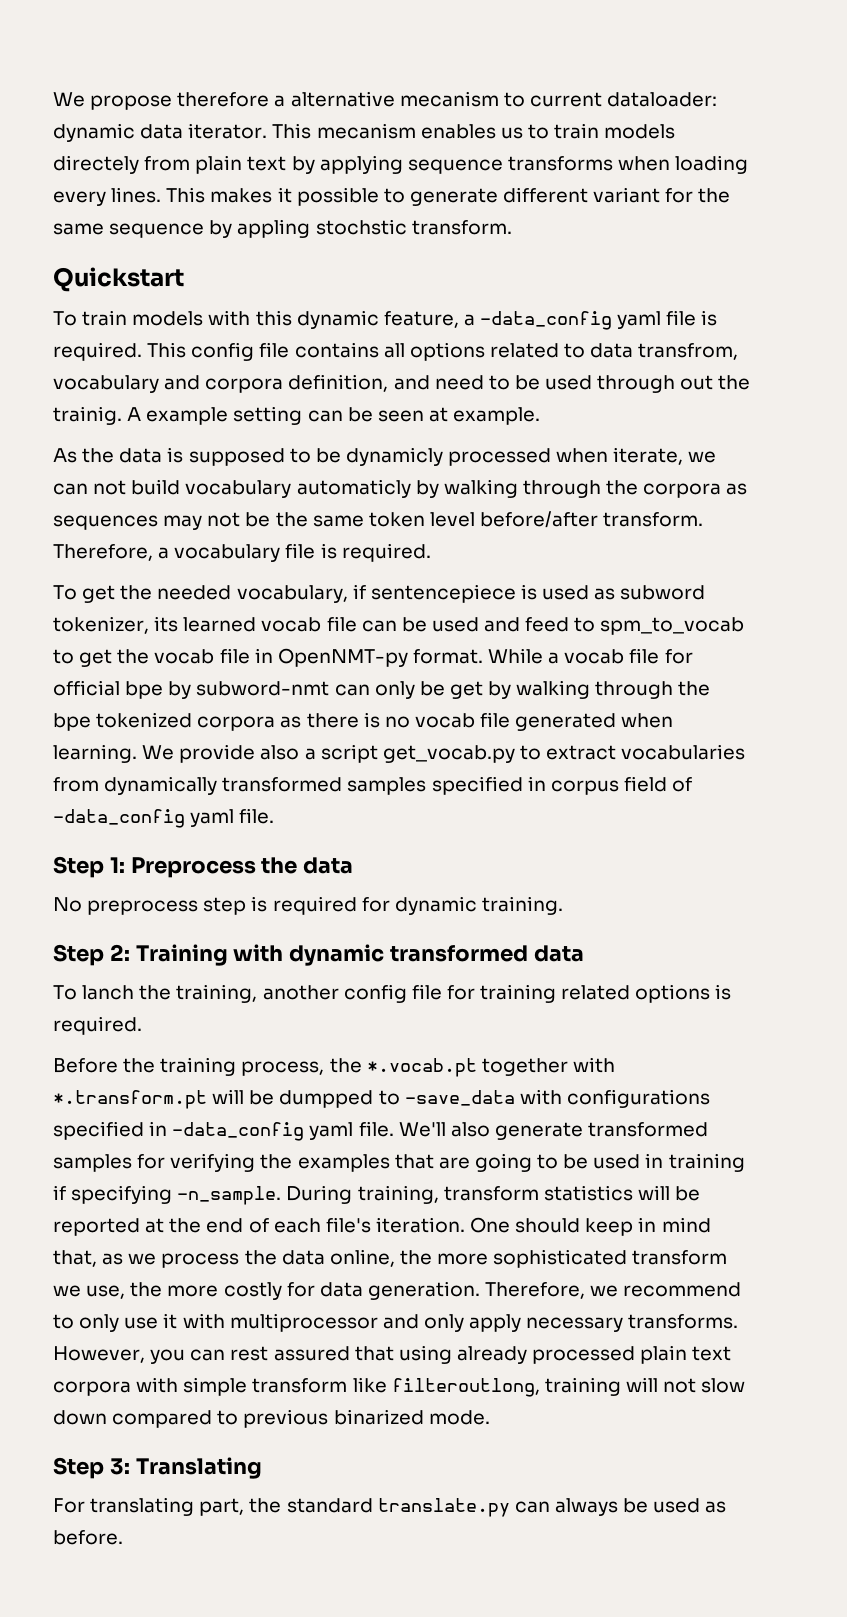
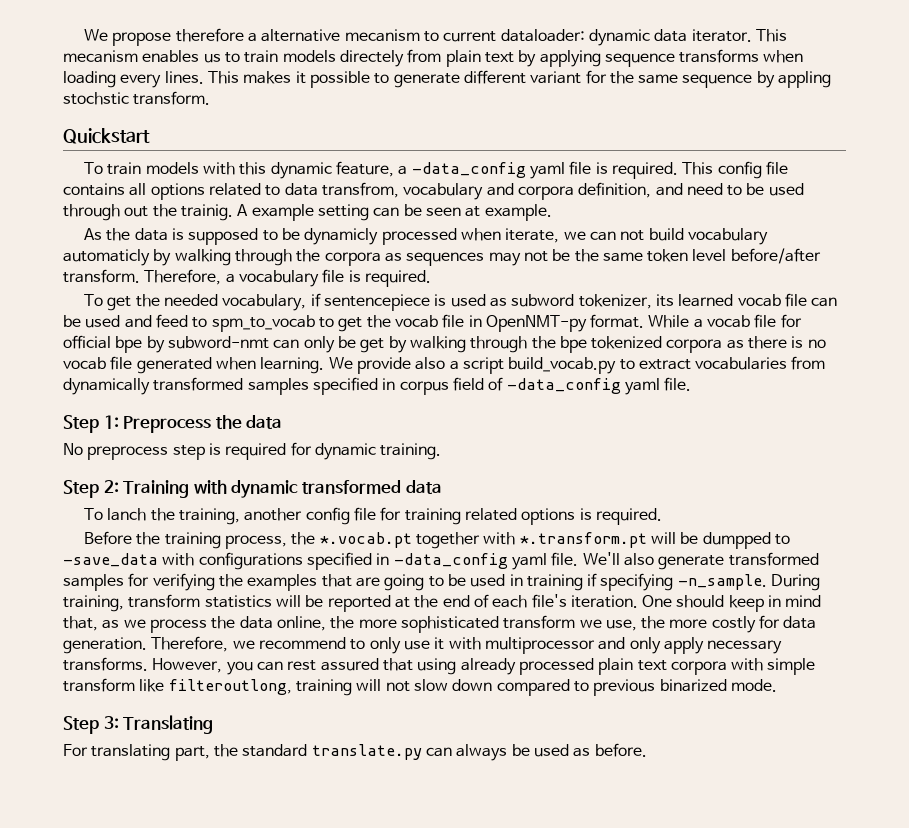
- We provide also a script get_vocab.py to extract vocabularies from dynamically transformed samples specified in corpus field of -data_config yaml file.
+ We provide also a script build_vocab.py to extract vocabularies from dynamically transformed samples specified in corpus field of -data_config yaml file.

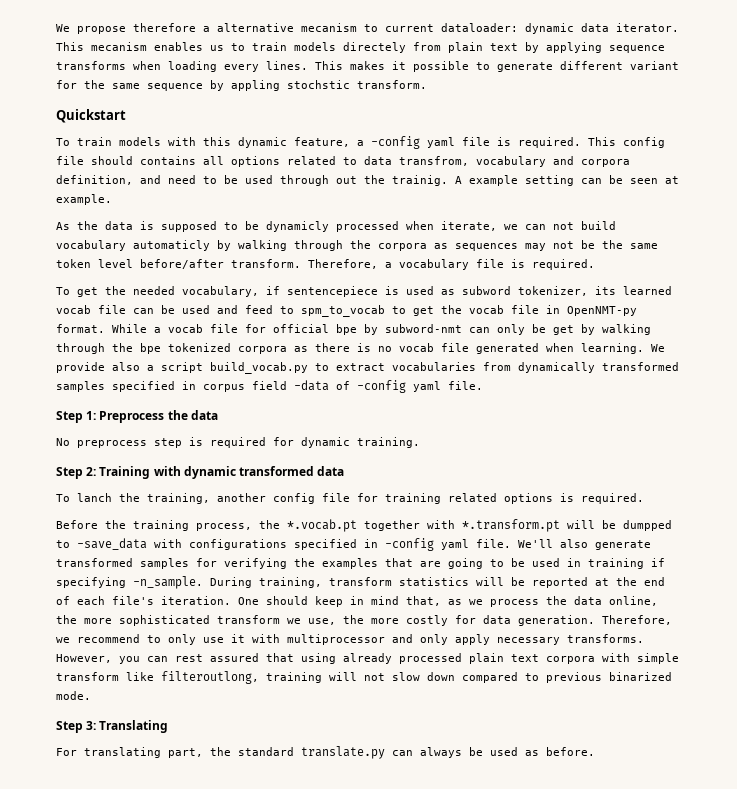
- To train models with this dynamic feature, a -data_config yaml file is required.
+ To train models with this dynamic feature, a -config yaml file is required.
- This config file contains all options related to data transfrom, vocabulary and corpora definition, and need to be used through out the trainig.
+ This config file should contains all options related to data transfrom, vocabulary and corpora definition, and need to be used through out the trainig.
- We provide also a script build_vocab.py to extract vocabularies from dynamically transformed samples specified in corpus field of -data_config yaml file.
+ We provide also a script build_vocab.py to extract vocabularies from dynamically transformed samples specified in corpus field -data of -config yaml file.
- Before the training process, the *.vocab.pt together with *.transform.pt will be dumpped to -save_data with configurations specified in -data_config yaml file.
+ Before the training process, the *.vocab.pt together with *.transform.pt will be dumpped to -save_data with configurations specified in -config yaml file.

